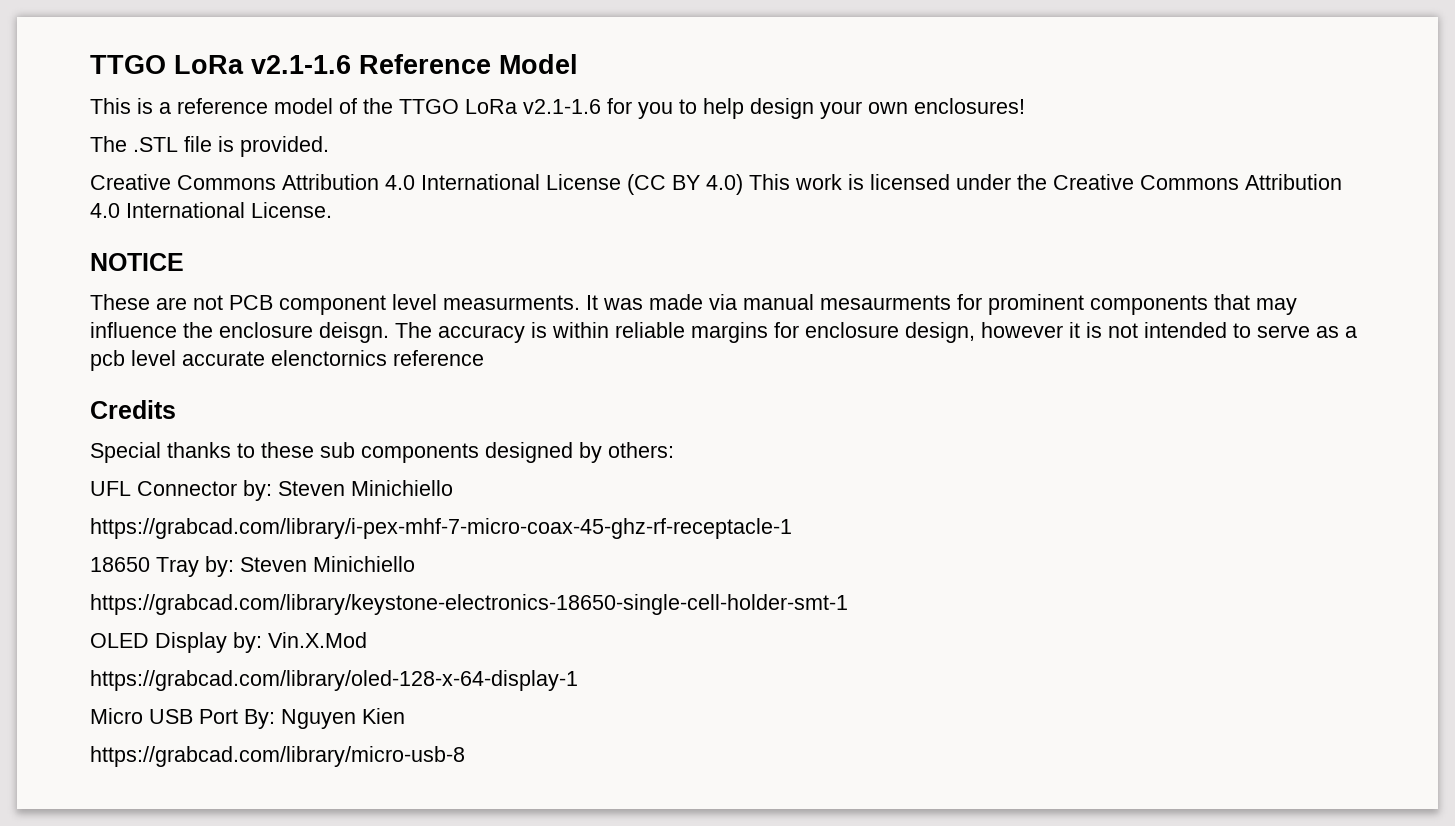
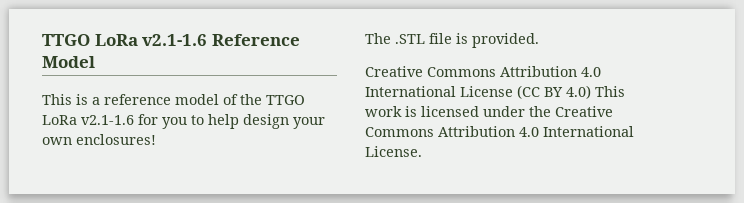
- NOTICE
- These are not PCB component level measurments. It was made via manual mesaurments for prominent components that may influence the enclosure deisgn. The accuracy is within reliable margins for enclosure design, however it is not intended to serve as a pcb level accurate elenctornics reference
- Credits
- Special thanks to these sub components designed by others:
- UFL Connector by: Steven Minichiello
- https://grabcad.com/library/i-pex-mhf-7-micro-coax-45-ghz-rf-receptacle-1
- 18650 Tray by: Steven Minichiello
- https://grabcad.com/library/keystone-electronics-18650-single-cell-holder-smt-1
- OLED Display by: Vin.X.Mod
- https://grabcad.com/library/oled-128-x-64-display-1
- Micro USB Port By: Nguyen Kien
- https://grabcad.com/library/micro-usb-8

